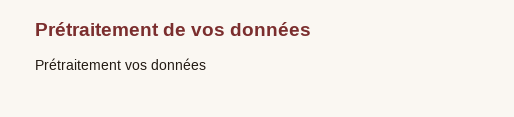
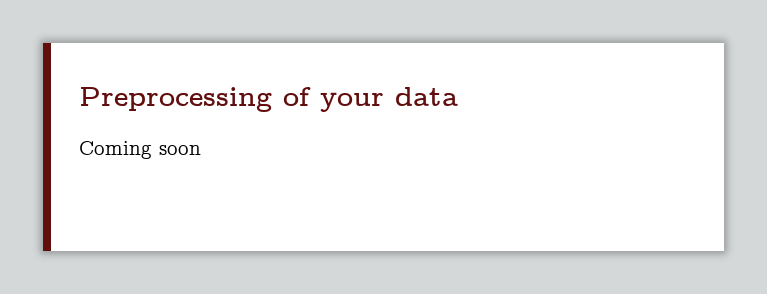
- Prétraitement de vos données
- Prétraitement vos données
+ Preprocessing of your data
+ Coming soon

